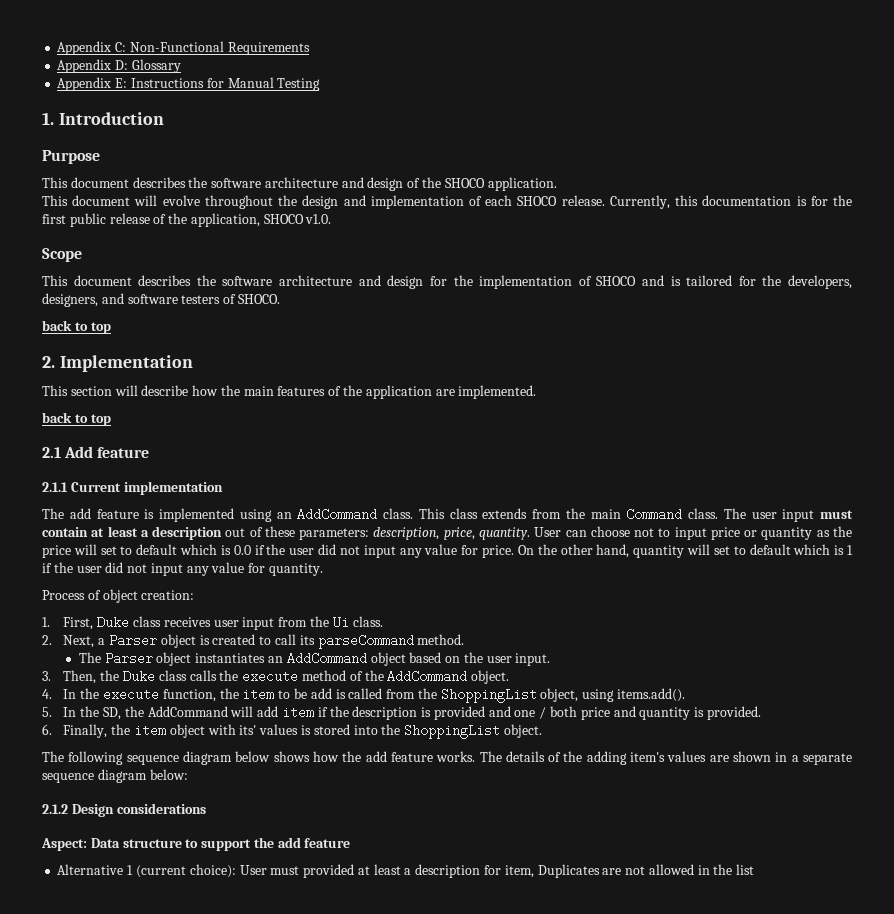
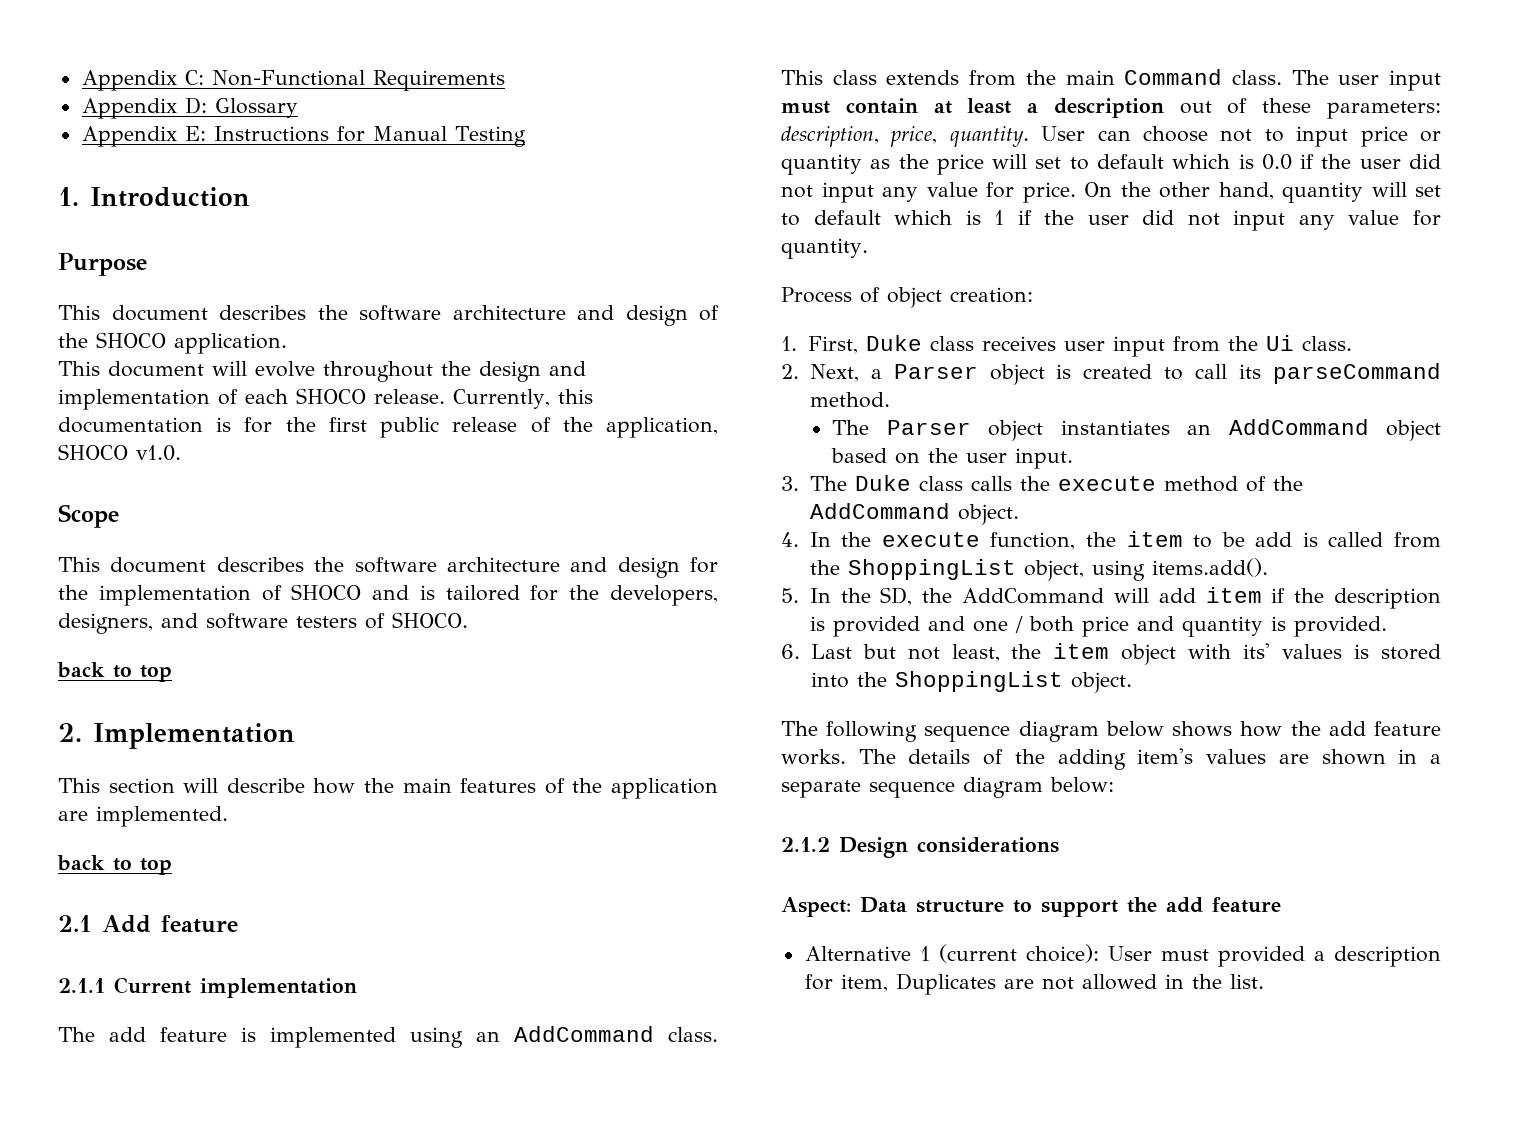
- 3. Then, the Duke class calls the execute method of the AddCommand object.
+ 3. The Duke class calls the execute method of the AddCommand object.
- 6. Finally, the item object with its' values is stored into the ShoppingList object.
+ 6. Last but not least, the item object with its' values is stored into the ShoppingList object.
- Alternative 1 (current choice): User must provided at least a description for item, Duplicates are not allowed in the list
+ Alternative 1 (current choice): User must provided a description for item, Duplicates are not allowed in the list.

